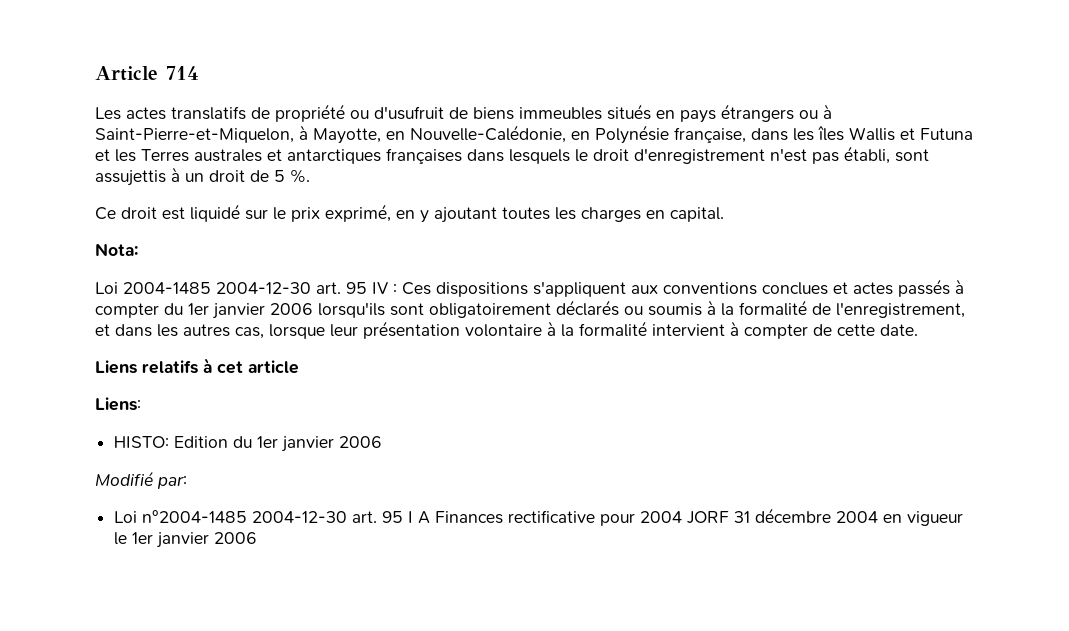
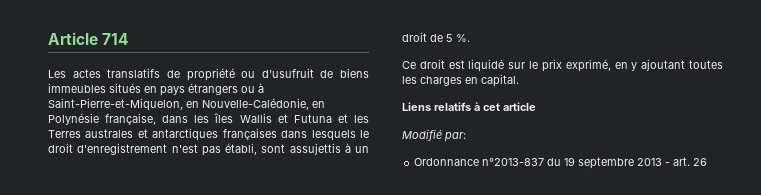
- Les actes translatifs de propriété ou d'usufruit de biens immeubles situés en pays étrangers ou à Saint-Pierre-et-Miquelon, à Mayotte, en Nouvelle-Calédonie, en Polynésie française, dans les îles Wallis et Futuna et les Terres australes et antarctiques françaises dans lesquels le droit d'enregistrement n'est pas établi, sont assujettis à un droit de 5 %.
+ Les actes translatifs de propriété ou d'usufruit de biens immeubles situés en pays étrangers ou à Saint-Pierre-et-Miquelon, en Nouvelle-Calédonie, en Polynésie française, dans les îles Wallis et Futuna et les Terres australes et antarctiques françaises dans lesquels le droit d'enregistrement n'est pas établi, sont assujettis à un droit de 5 %.
- Nota:
- Loi 2004-1485 2004-12-30 art. 95 IV : Ces dispositions s'appliquent aux conventions conclues et actes passés à compter du 1er janvier 2006 lorsqu'ils sont obligatoirement déclarés ou soumis à la formalité de l'enregistrement, et dans les autres cas, lorsque leur présentation volontaire à la formalité intervient à compter de cette date.
- Liens:
- HISTO: Edition du 1er janvier 2006
  Modifié par:
- Loi n°2004-1485 2004-12-30 art. 95 I A Finances rectificative pour 2004 JORF 31 décembre 2004 en vigueur le 1er janvier 2006
+ Ordonnance n°2013-837 du 19 septembre 2013 - art. 26

